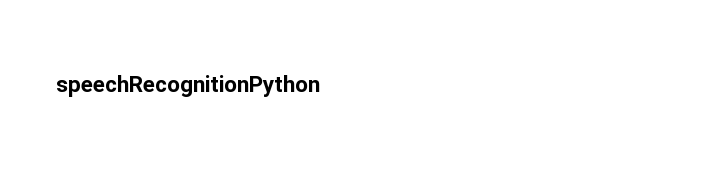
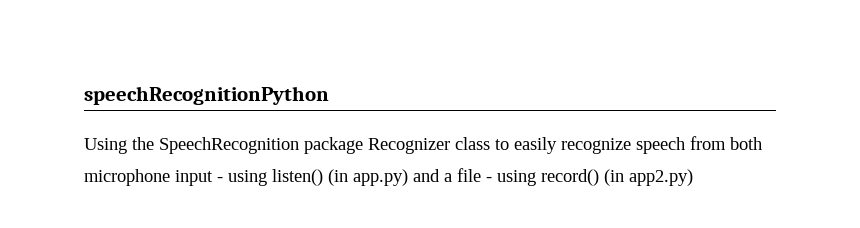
+ Using the SpeechRecognition package Recognizer class to easily recognize speech from both microphone input - using listen() (in app.py) and a file - using record() (in app2.py)

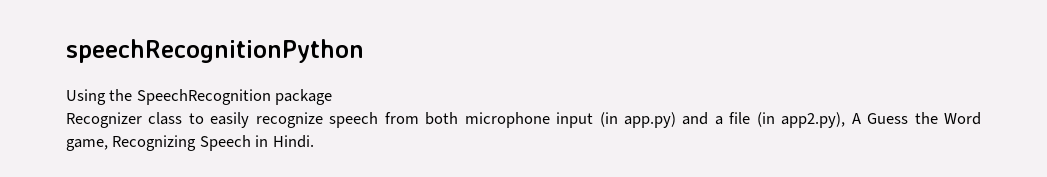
- Using the SpeechRecognition package Recognizer class to easily recognize speech from both microphone input - using listen() (in app.py) and a file - using record() (in app2.py)
+ Using the SpeechRecognition package
+ Recognizer class to easily recognize speech from both microphone input (in app.py) and a file (in app2.py), A Guess the Word game, Recognizing Speech in Hindi.

